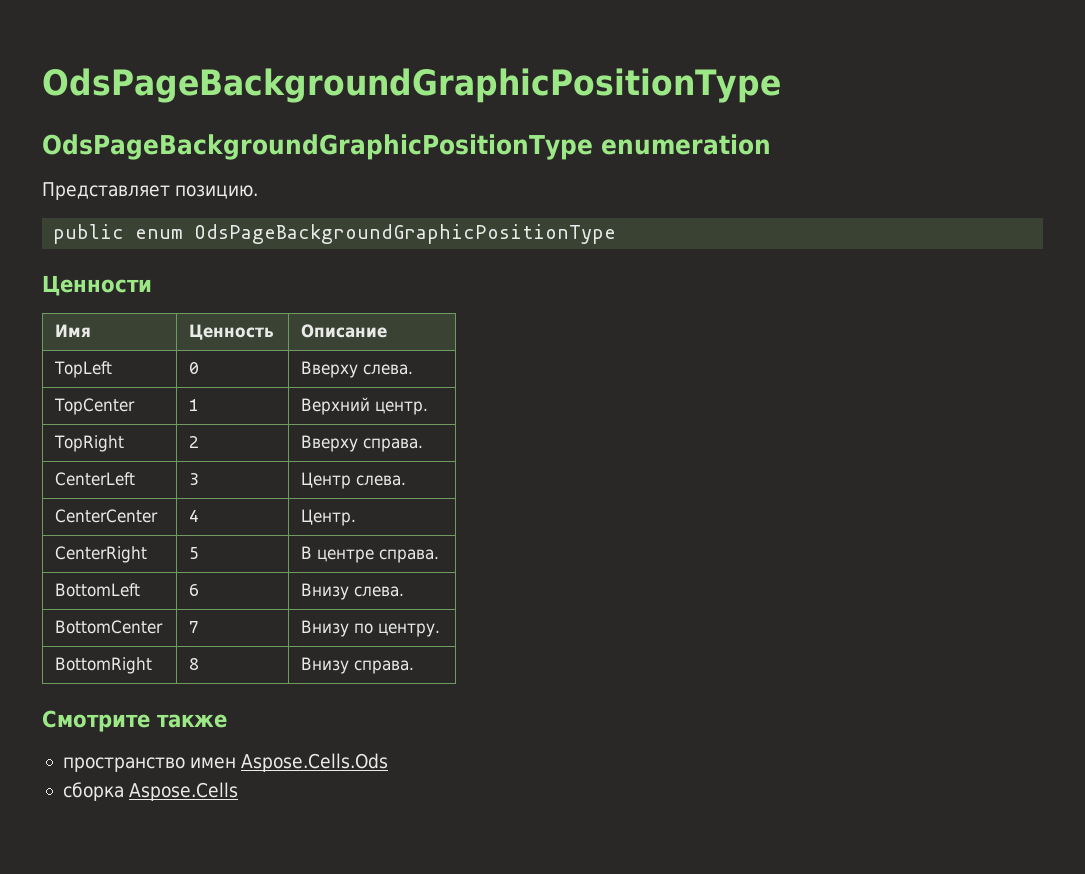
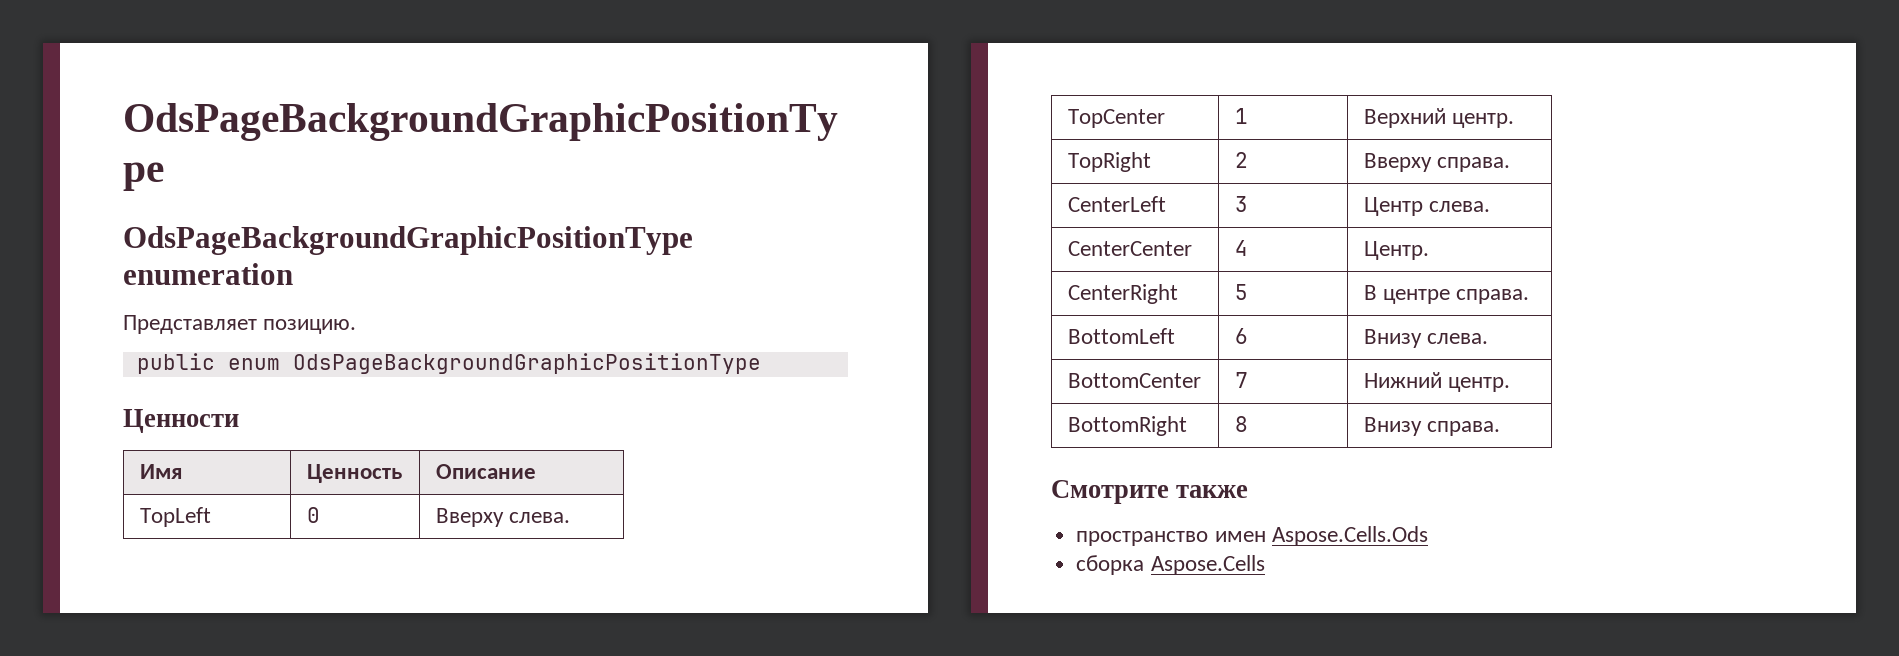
- BottomCenter | 7 | Внизу по центру.
+ BottomCenter | 7 | Нижний центр.

